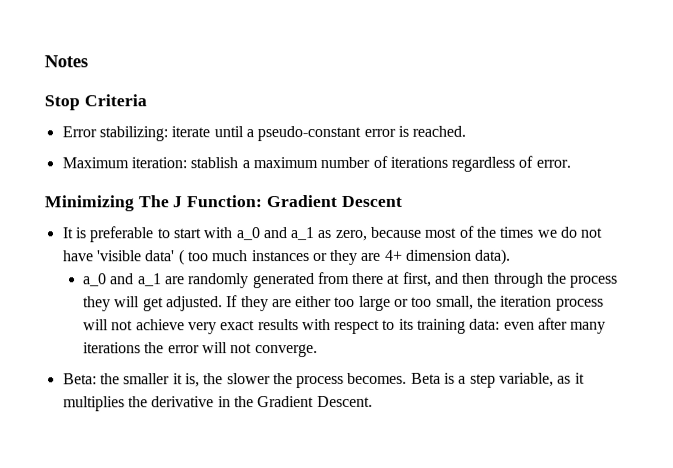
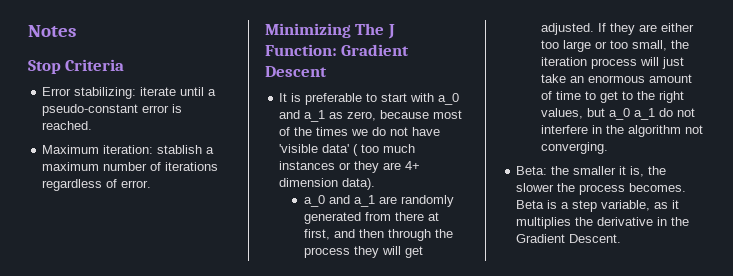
- If they are either too large or too small, the iteration process will not achieve very exact results with respect to its training data: even after many iterations the error will not converge.
+ If they are either too large or too small, the iteration process will just take an enormous amount of time to get to the right values, but a_0 a_1 do not interfere in the algorithm not converging.

